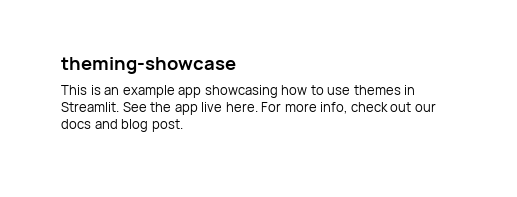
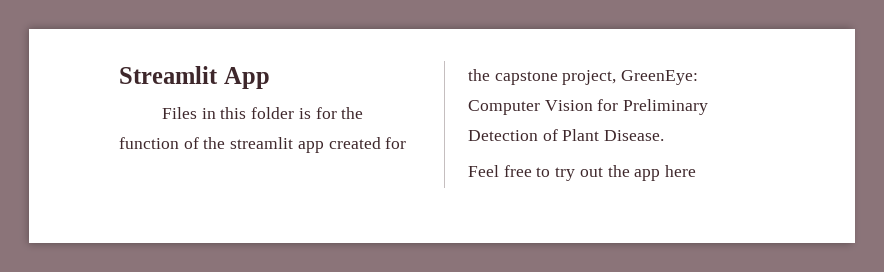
- theming-showcase
- This is an example app showcasing how to use themes in Streamlit. See the app live here. For more info, check out our docs and blog post.
+ Streamlit App
+ Files in this folder is for the function of the streamlit app created for the capstone project, GreenEye: Computer Vision for Preliminary Detection of Plant Disease.
+ Feel free to try out the app here

